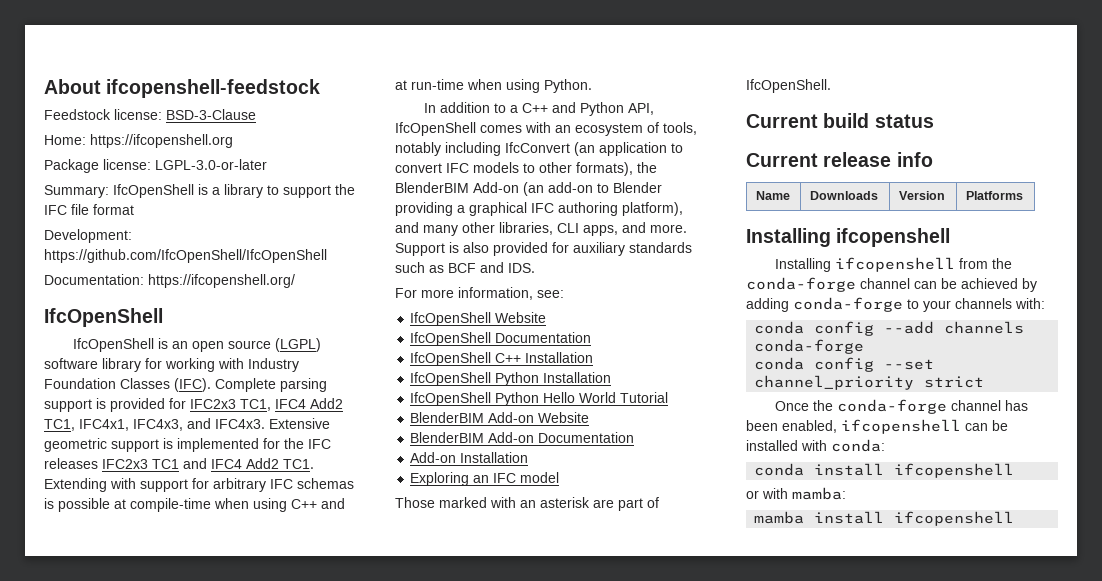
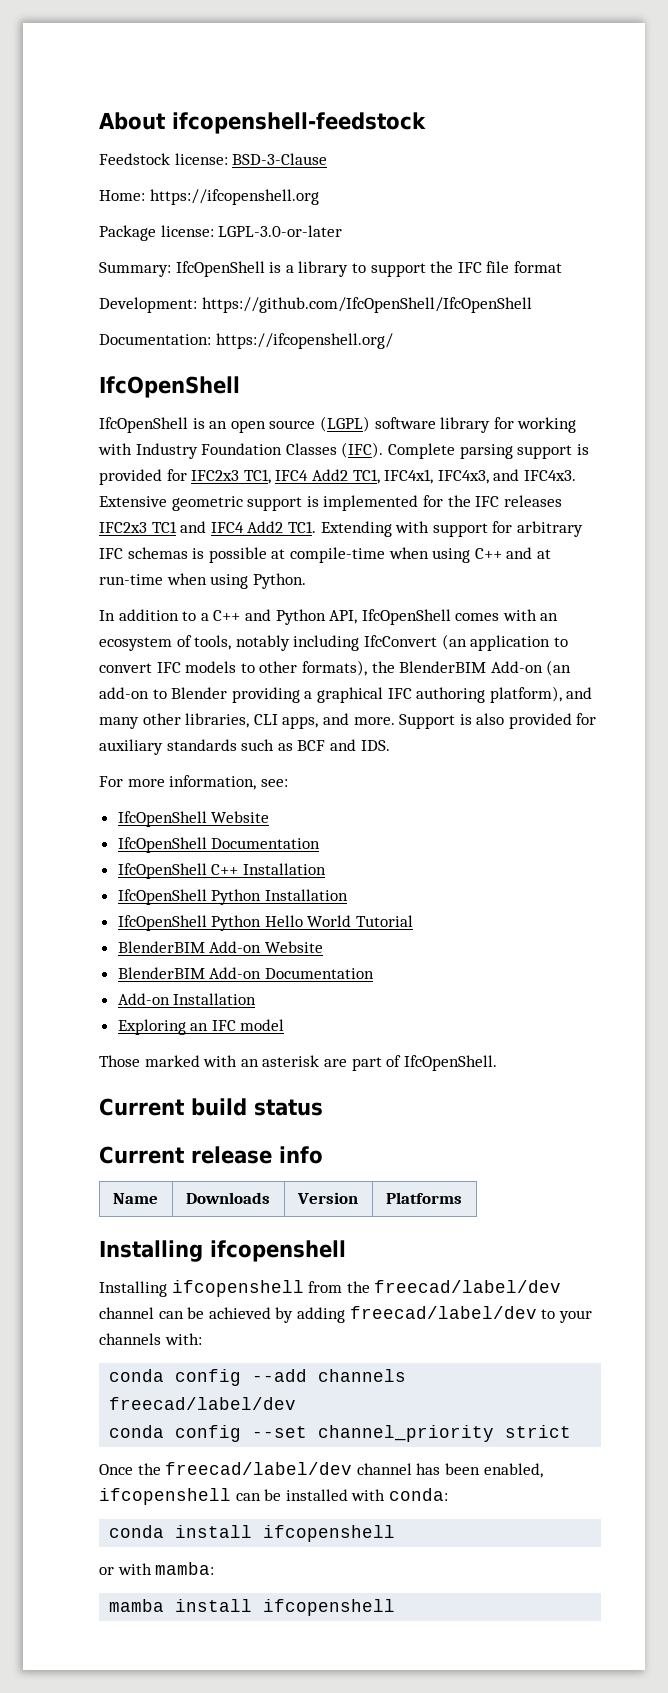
- Installing ifcopenshell from the conda-forge channel can be achieved by adding conda-forge to your channels with:
+ Installing ifcopenshell from the freecad/label/dev channel can be achieved by adding freecad/label/dev to your channels with:
- conda config --add channels conda-forge
+ conda config --add channels freecad/label/dev
- Once the conda-forge channel has been enabled, ifcopenshell can be installed with conda:
+ Once the freecad/label/dev channel has been enabled, ifcopenshell can be installed with conda:

